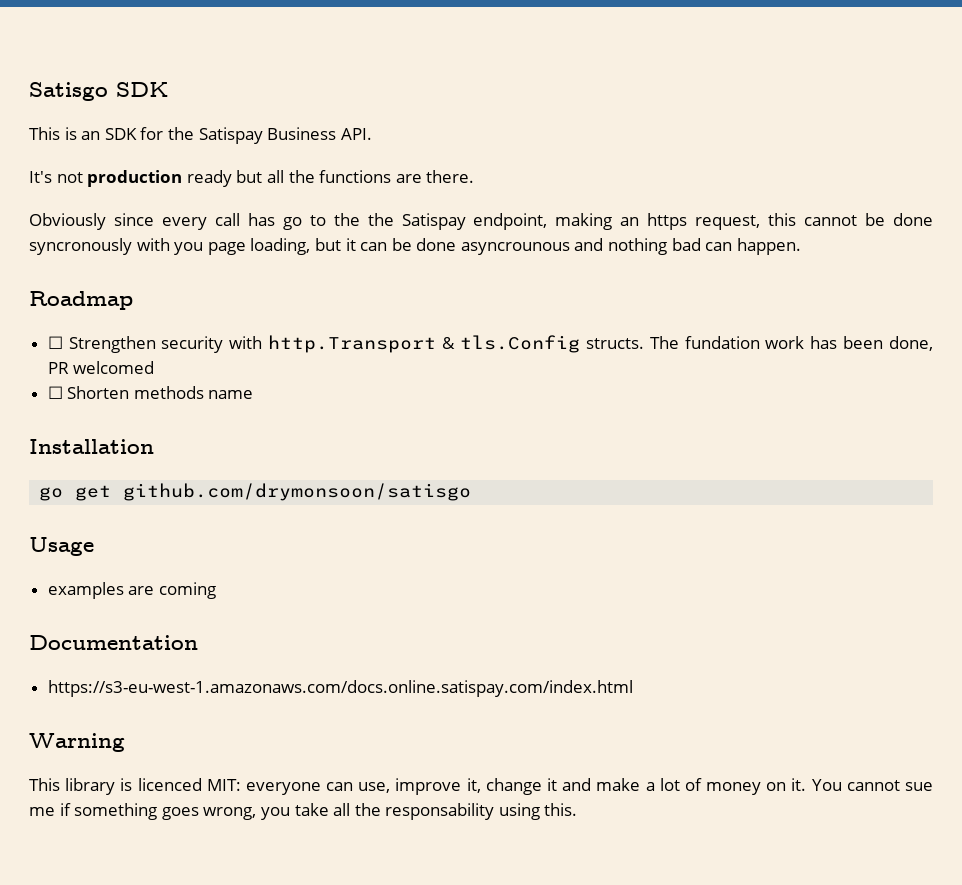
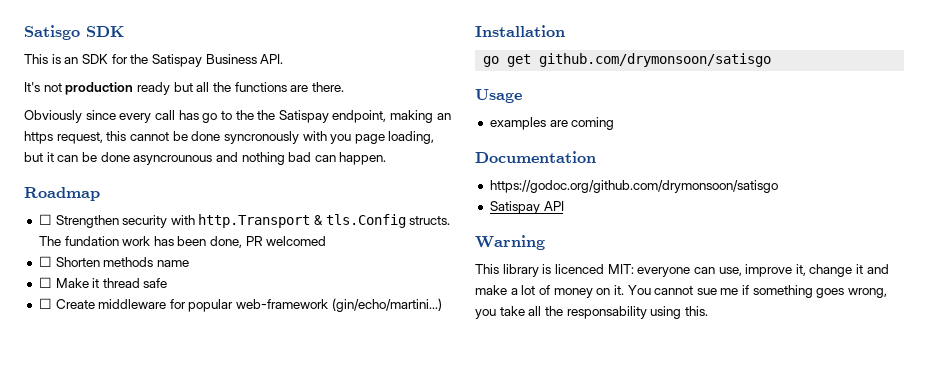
+ ☐ Make it thread safe
+ ☐ Create middleware for popular web-framework (gin/echo/martini...)
- https://s3-eu-west-1.amazonaws.com/docs.online.satispay.com/index.html
+ https://godoc.org/github.com/drymonsoon/satisgo
+ Satispay API

